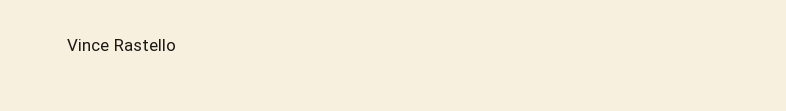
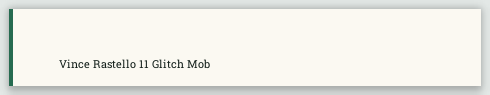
- Vince Rastello
+ Vince Rastello 11 Glitch Mob

